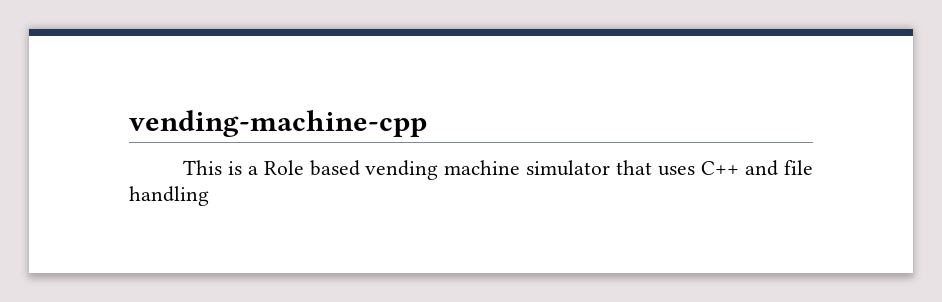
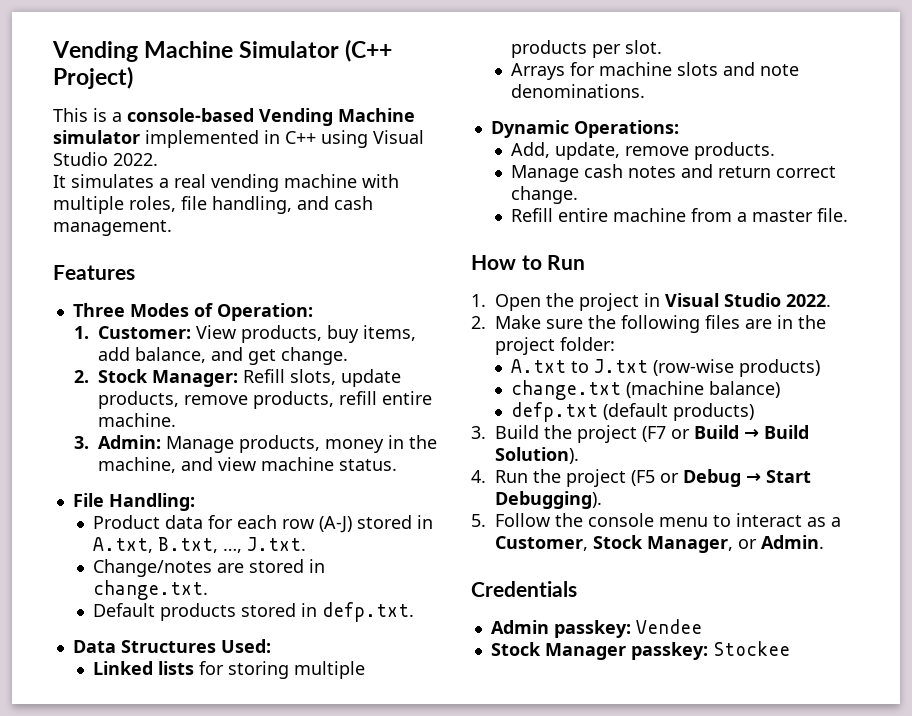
- vending-machine-cpp
- This is a Role based vending machine simulator that uses C++ and file handling
+ Vending Machine Simulator (C++ Project)
+ This is a console-based Vending Machine simulator implemented in C++ using Visual Studio 2022.
+ It simulates a real vending machine with multiple roles, file handling, and cash management.
+ Features
+ Three Modes of Operation:
+ 1. Customer: View products, buy items, add balance, and get change.
+ 2. Stock Manager: Refill slots, update products, remove products, refill entire machine.
+ 3. Admin: Manage products, money in the machine, and view machine status.
+ File Handling:
+ Product data for each row (A-J) stored in A.txt, B.txt, …, J.txt.
+ Change/notes are stored in change.txt.
+ Default products stored in defp.txt.
+ Data Structures Used:
+ Linked lists for storing multiple products per slot.
+ Arrays for machine slots and note denominations.
+ Dynamic Operations:
+ Add, update, remove products.
+ Manage cash notes and return correct change.
+ Refill entire machine from a master file.
+ How to Run
+ 1. Open the project in Visual Studio 2022.
+ 2. Make sure the following files are in the project folder:
+ A.txt to J.txt (row-wise products)
+ change.txt (machine balance)
+ defp.txt (default products)
+ 3. Build the project (F7 or Build → Build Solution).
+ 4. Run the project (F5 or Debug → Start Debugging).
+ 5. Follow the console menu to interact as a Customer, Stock Manager, or Admin.
+ Credentials
+ Admin passkey: Vendee
+ Stock Manager passkey: Stockee

